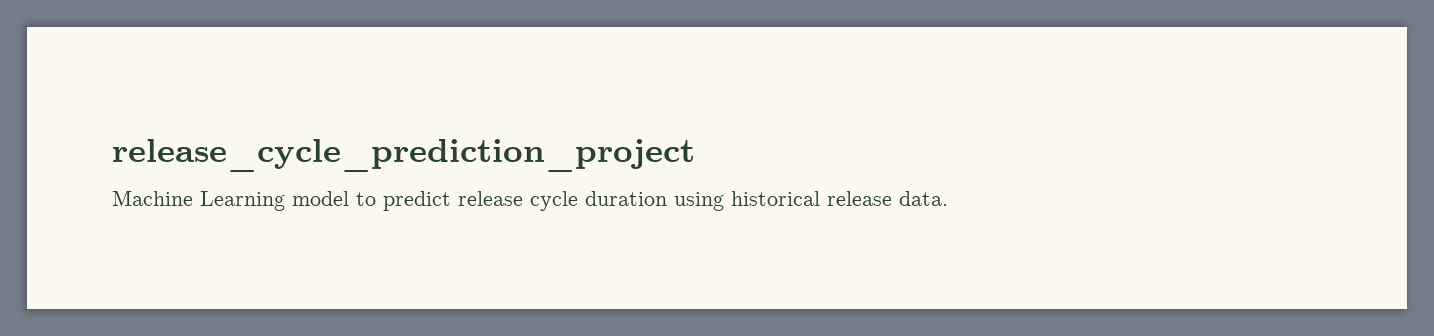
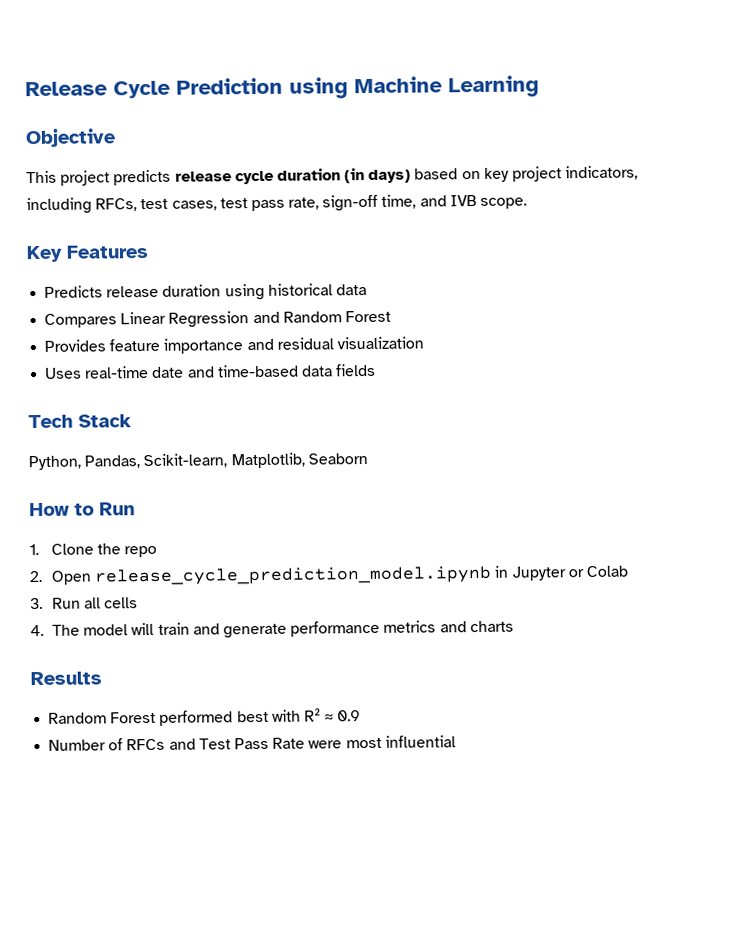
- release_cycle_prediction_project
- Machine Learning model to predict release cycle duration using historical release data.
+ Release Cycle Prediction using Machine Learning
+ Objective
+ This project predicts release cycle duration (in days) based on key project indicators, including RFCs, test cases, test pass rate, sign-off time, and IVB scope.
+ Key Features
+ Predicts release duration using historical data
+ Compares Linear Regression and Random Forest
+ Provides feature importance and residual visualization
+ Uses real-time date and time-based data fields
+ Tech Stack
+ Python, Pandas, Scikit-learn, Matplotlib, Seaborn
+ How to Run
+ 1. Clone the repo
+ 2. Open release_cycle_prediction_model.ipynb in Jupyter or Colab
+ 3. Run all cells
+ 4. The model will train and generate performance metrics and charts
+ Results
+ Random Forest performed best with R² ≈ 0.9
+ Number of RFCs and Test Pass Rate were most influential

